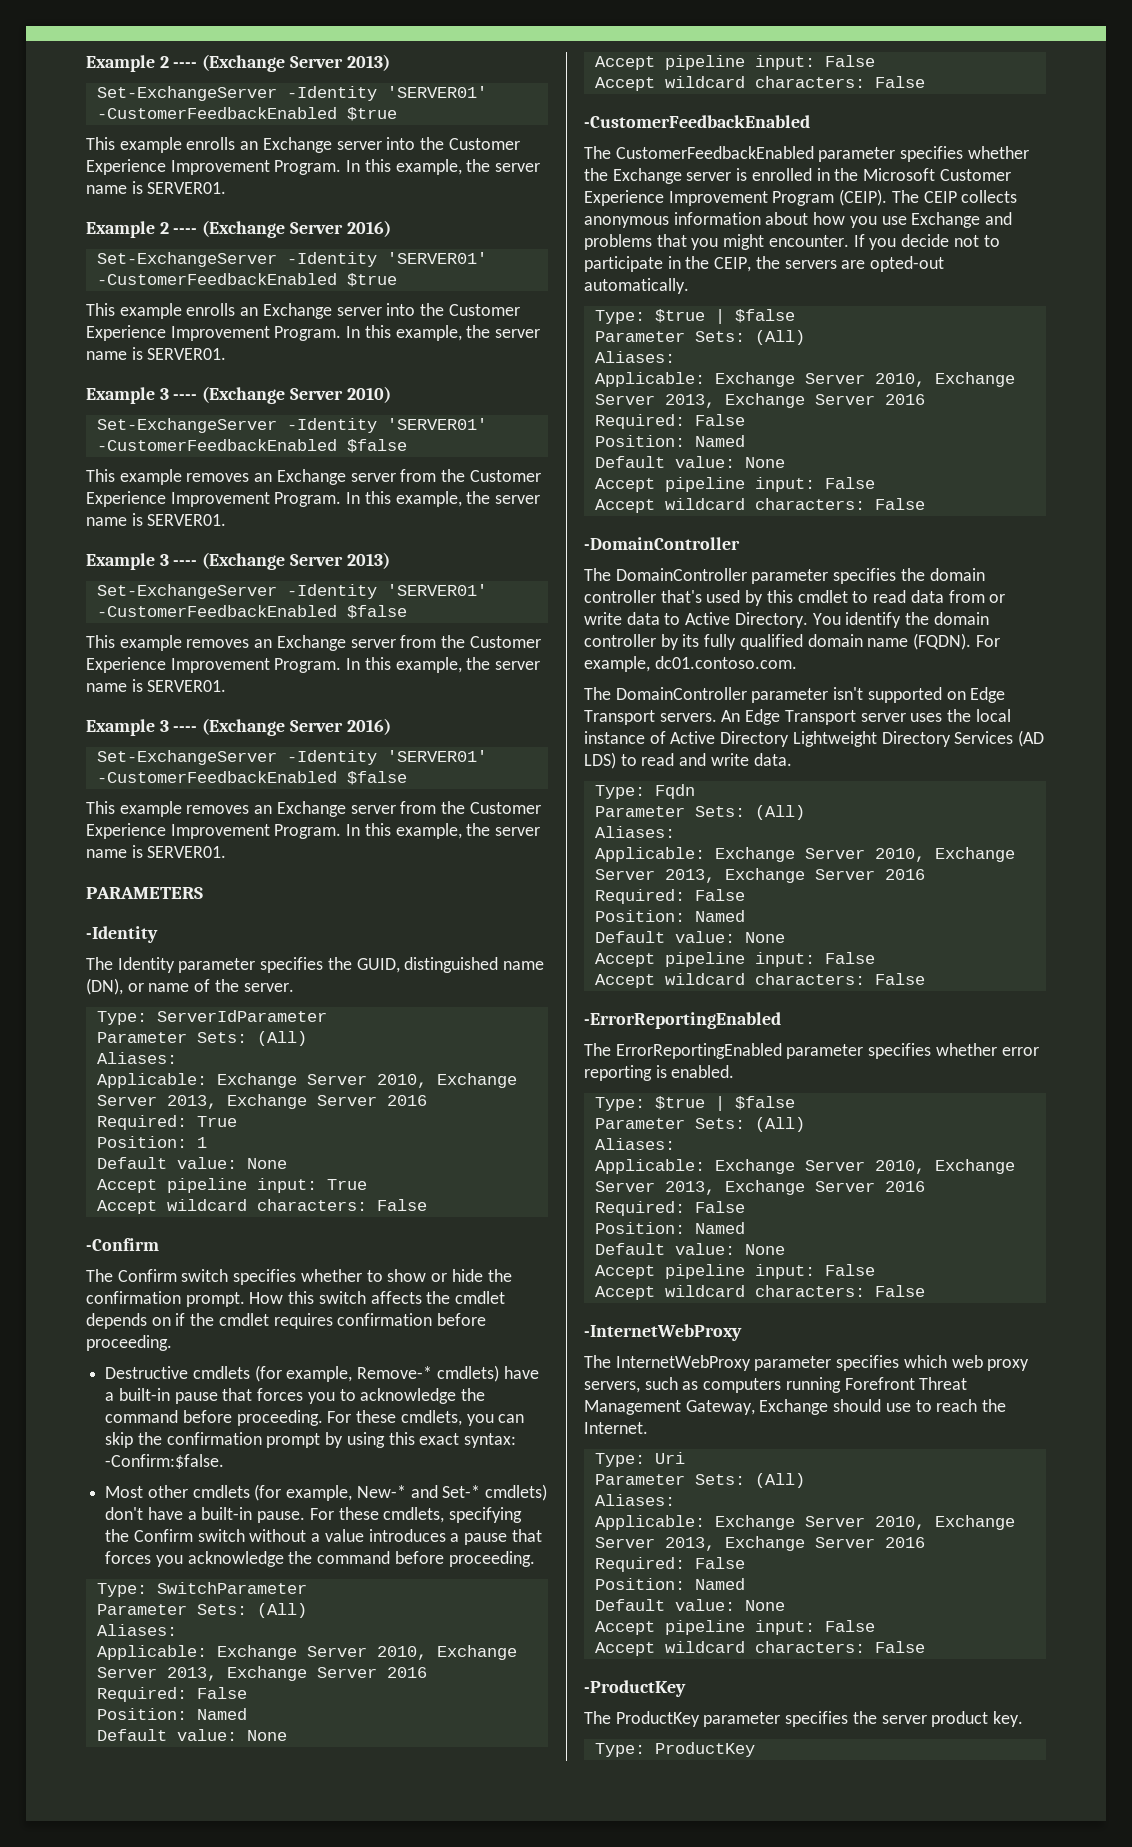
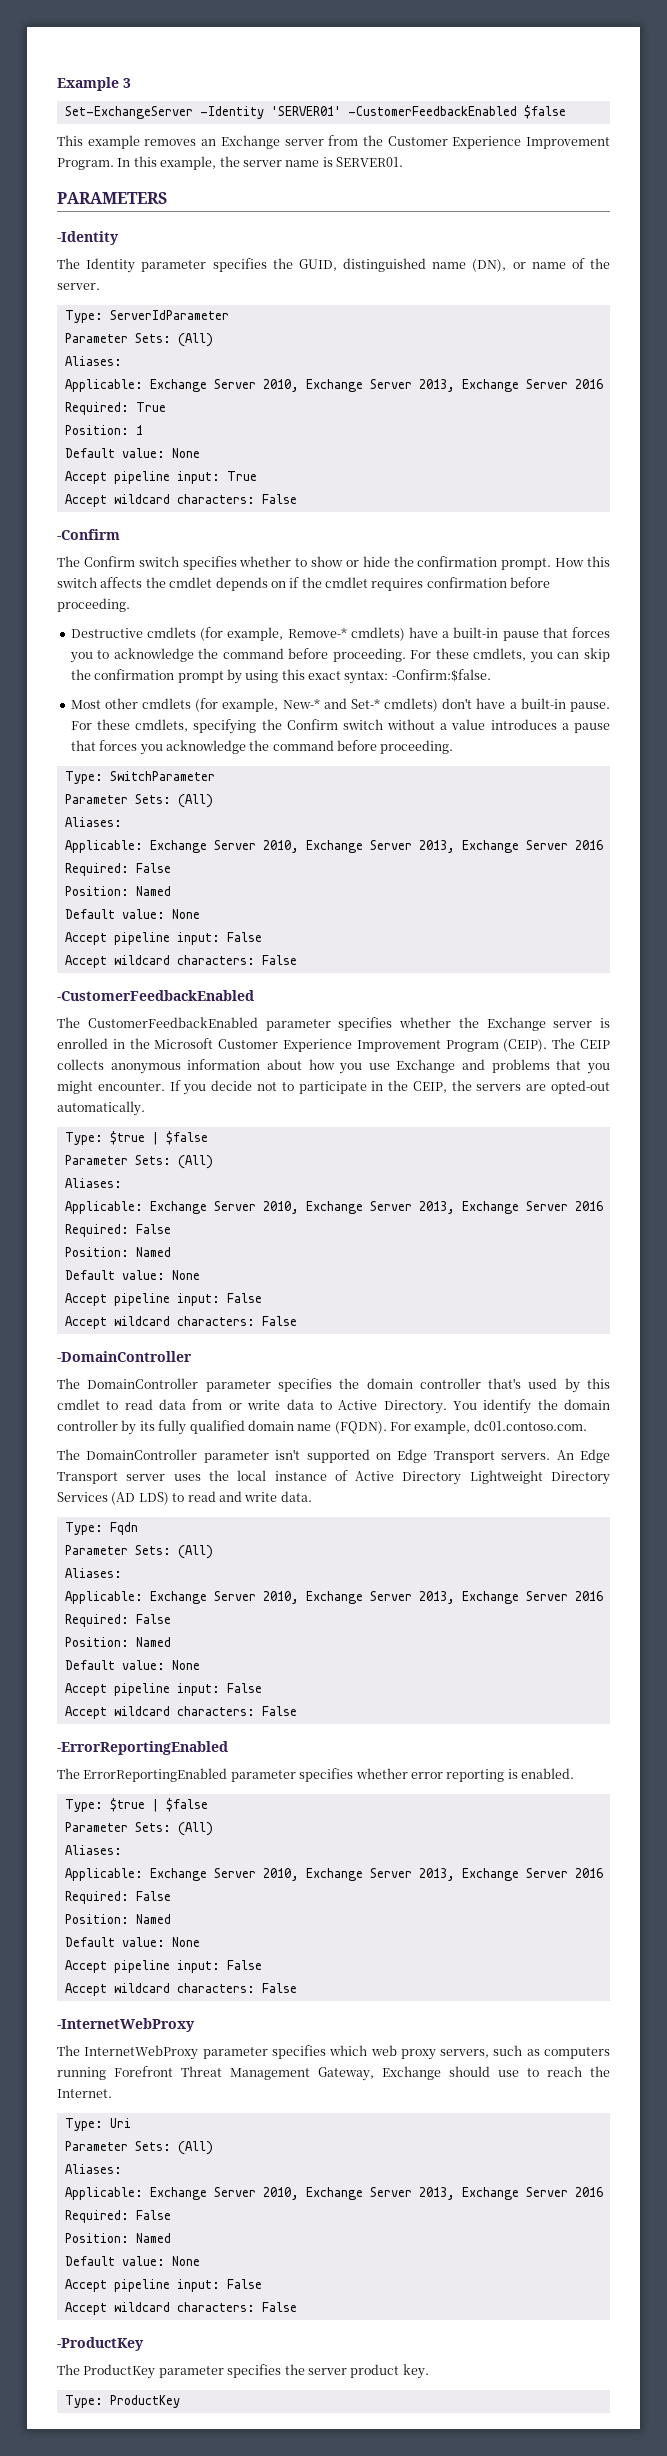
- Example 2 ---- (Exchange Server 2013)
- Set-ExchangeServer -Identity 'SERVER01' -CustomerFeedbackEnabled $true
- This example enrolls an Exchange server into the Customer Experience Improvement Program. In this example, the server name is SERVER01.
- Example 2 ---- (Exchange Server 2016)
- Set-ExchangeServer -Identity 'SERVER01' -CustomerFeedbackEnabled $true
- This example enrolls an Exchange server into the Customer Experience Improvement Program. In this example, the server name is SERVER01.
- Example 3 ---- (Exchange Server 2010)
- Set-ExchangeServer -Identity 'SERVER01' -CustomerFeedbackEnabled $false
- This example removes an Exchange server from the Customer Experience Improvement Program. In this example, the server name is SERVER01.
- Example 3 ---- (Exchange Server 2013)
- Set-ExchangeServer -Identity 'SERVER01' -CustomerFeedbackEnabled $false
- This example removes an Exchange server from the Customer Experience Improvement Program. In this example, the server name is SERVER01.
- Example 3 ---- (Exchange Server 2016)
+ Example 3

